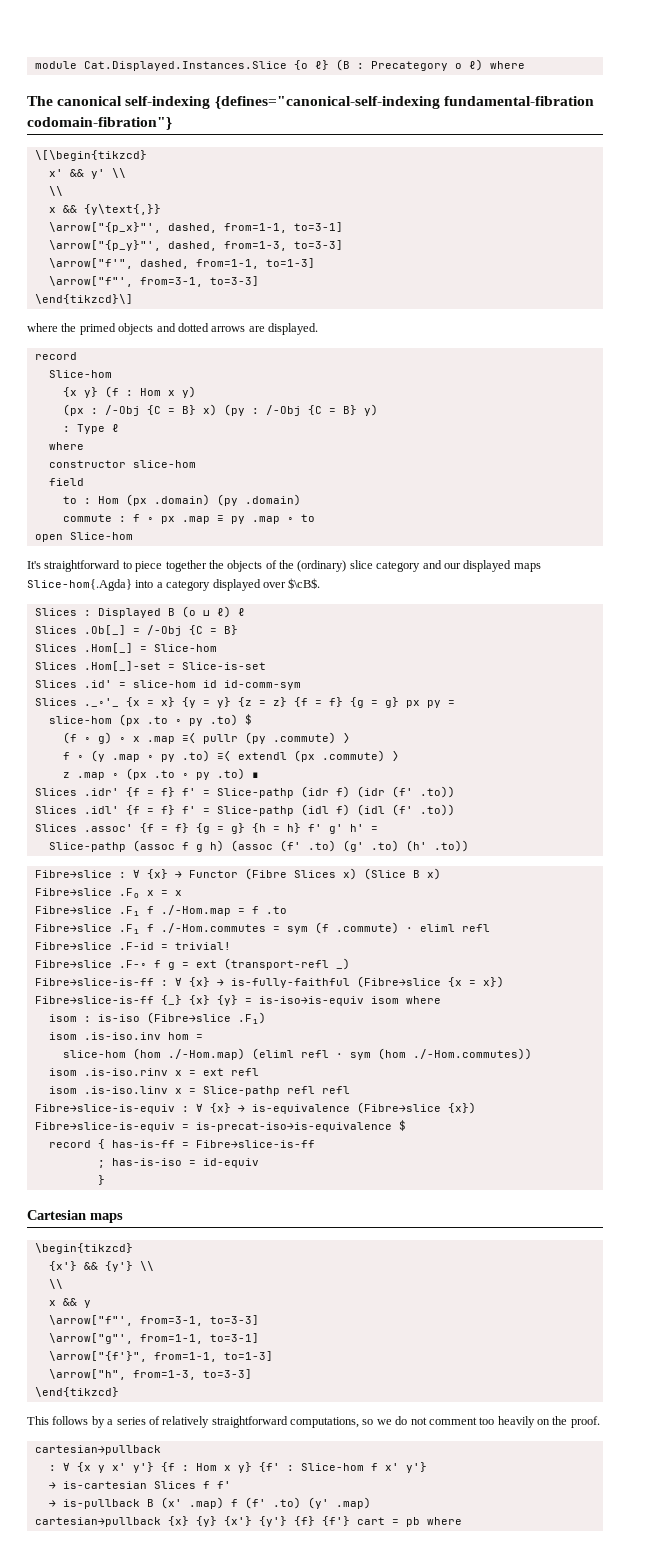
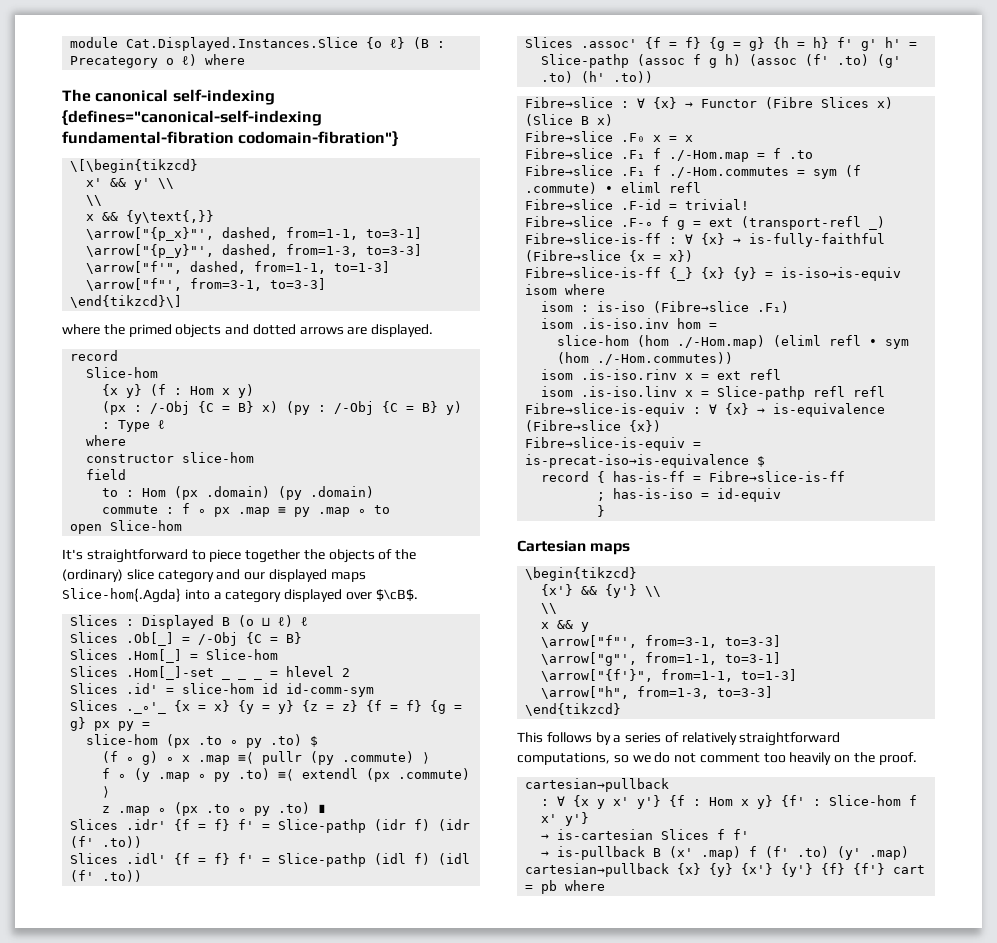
- Slices .Hom[_]-set = Slice-is-set
+ Slices .Hom[_]-set _ _ _ = hlevel 2

